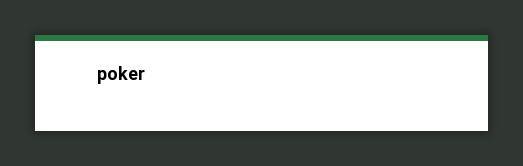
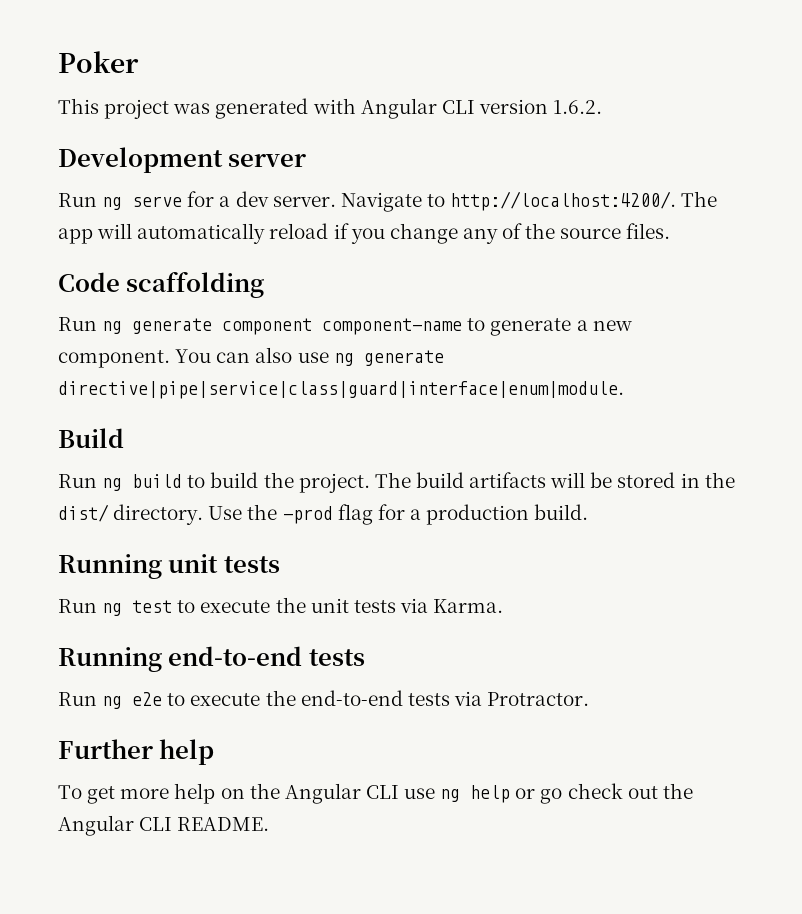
- poker
+ Poker
+ This project was generated with Angular CLI version 1.6.2.
+ Development server
+ Run ng serve for a dev server. Navigate to http://localhost:4200/. The app will automatically reload if you change any of the source files.
+ Code scaffolding
+ Run ng generate component component-name to generate a new component. You can also use ng generate directive|pipe|service|class|guard|interface|enum|module.
+ Build
+ Run ng build to build the project. The build artifacts will be stored in the dist/ directory. Use the -prod flag for a production build.
+ Running unit tests
+ Run ng test to execute the unit tests via Karma.
+ Running end-to-end tests
+ Run ng e2e to execute the end-to-end tests via Protractor.
+ Further help
+ To get more help on the Angular CLI use ng help or go check out the Angular CLI README.

